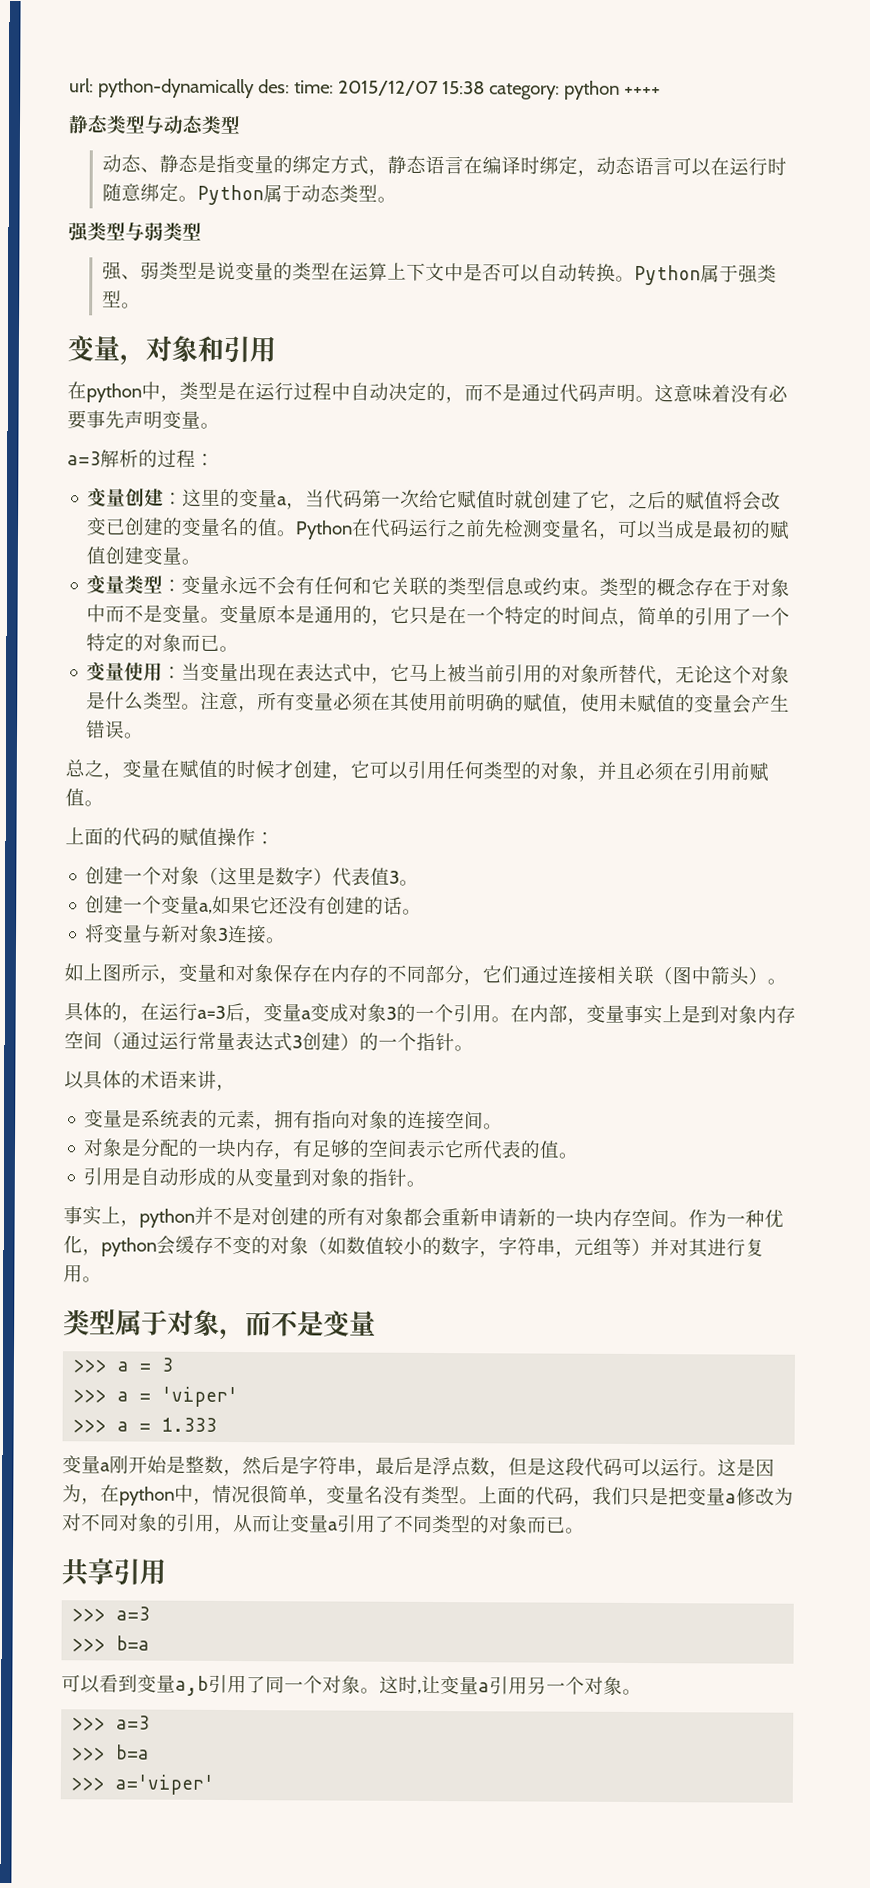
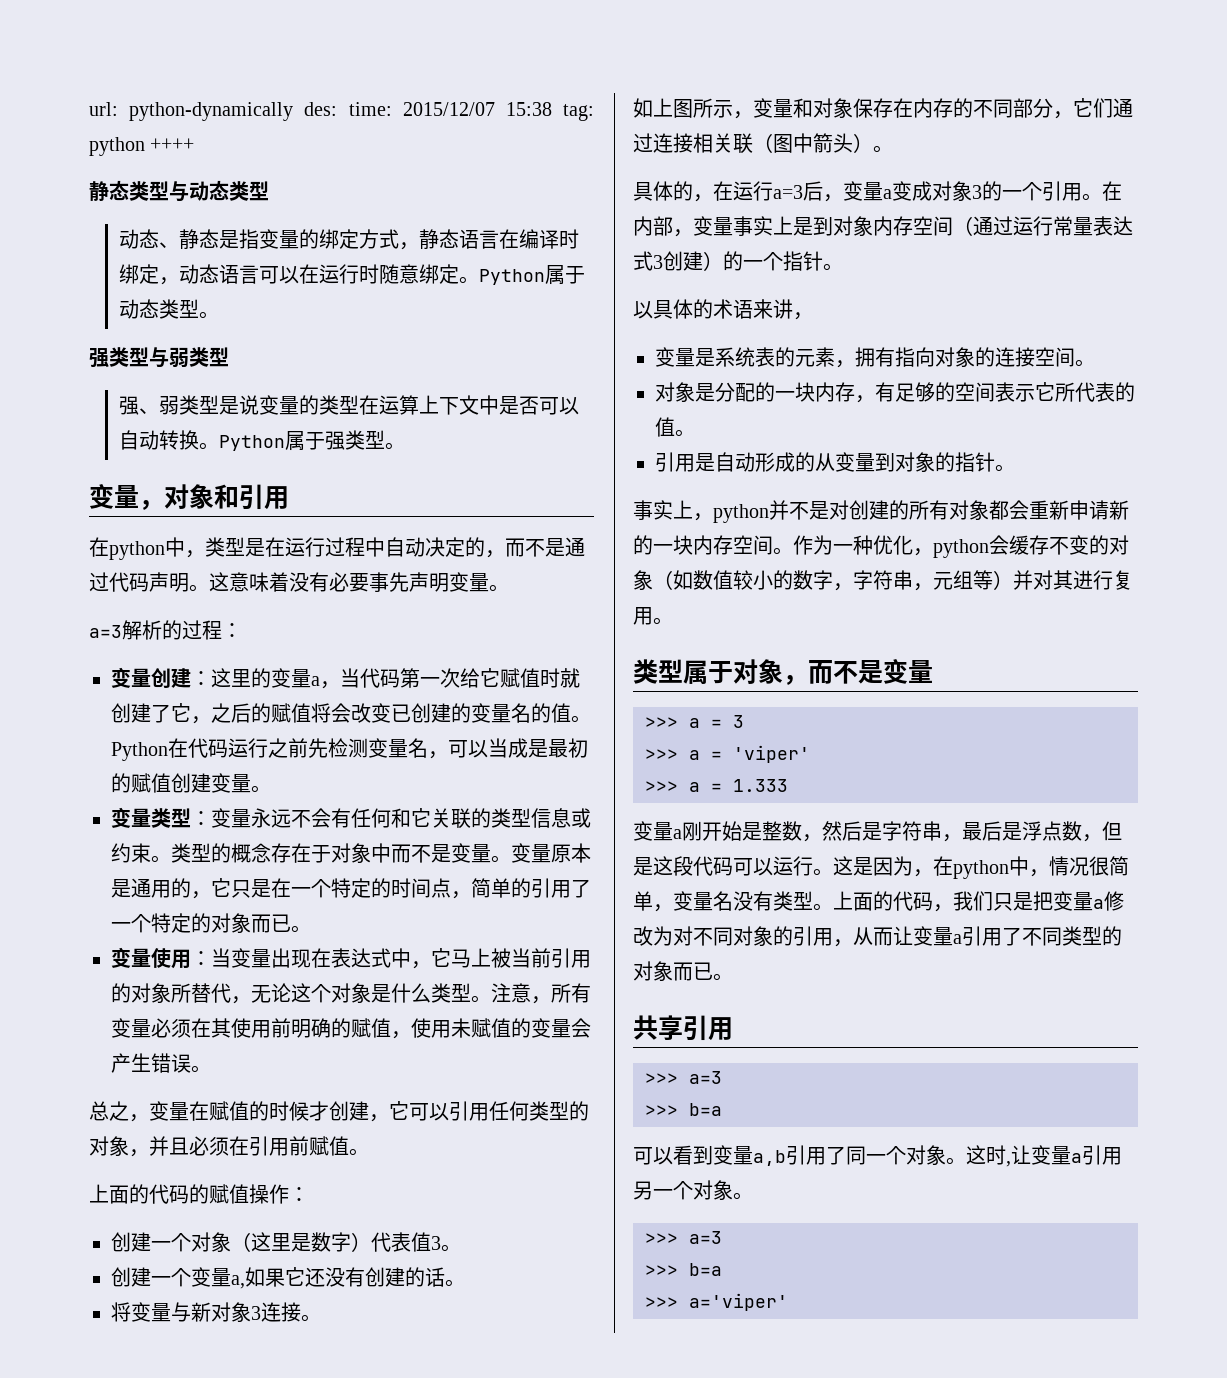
- url: python-dynamically des: time: 2015/12/07 15:38 category: python ++++
+ url: python-dynamically des: time: 2015/12/07 15:38 tag: python ++++

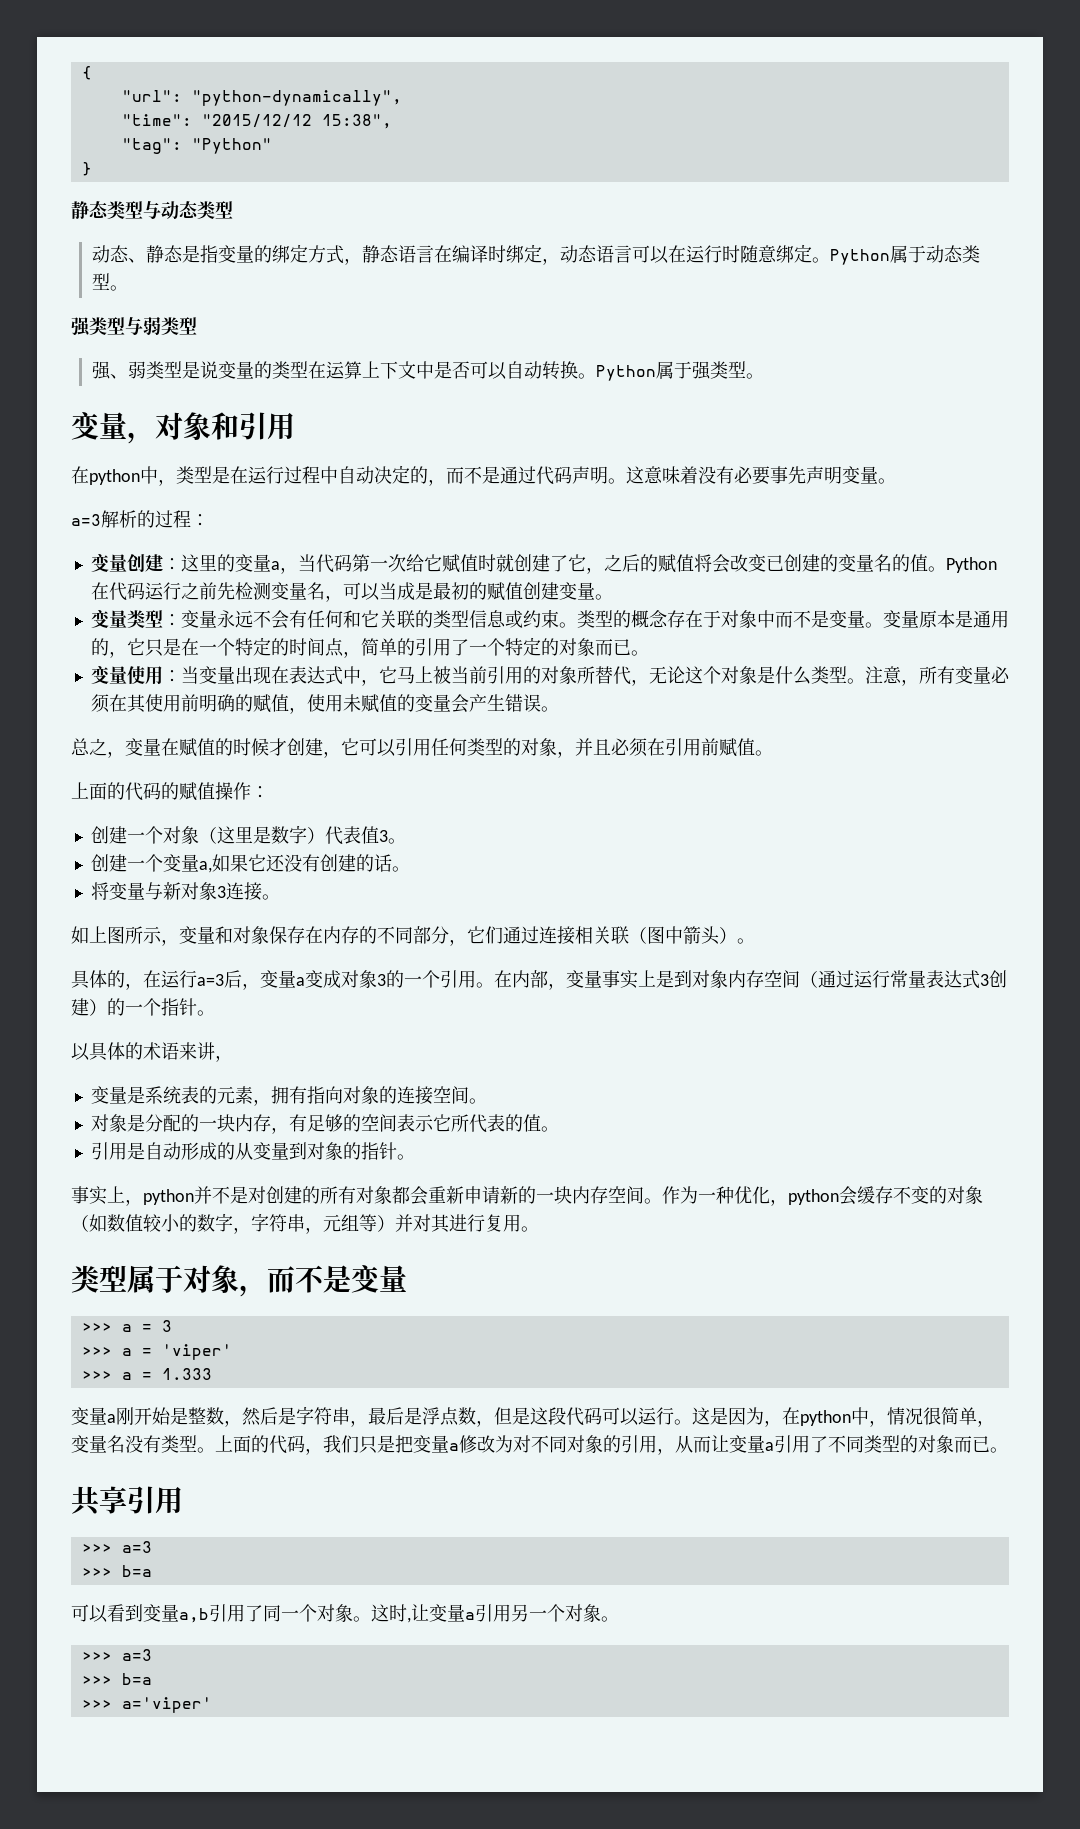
- url: python-dynamically des: time: 2015/12/07 15:38 tag: python ++++
+ {
+ "url": "python-dynamically",
+ "time": "2015/12/12 15:38",
+ "tag": "Python"
+ }

